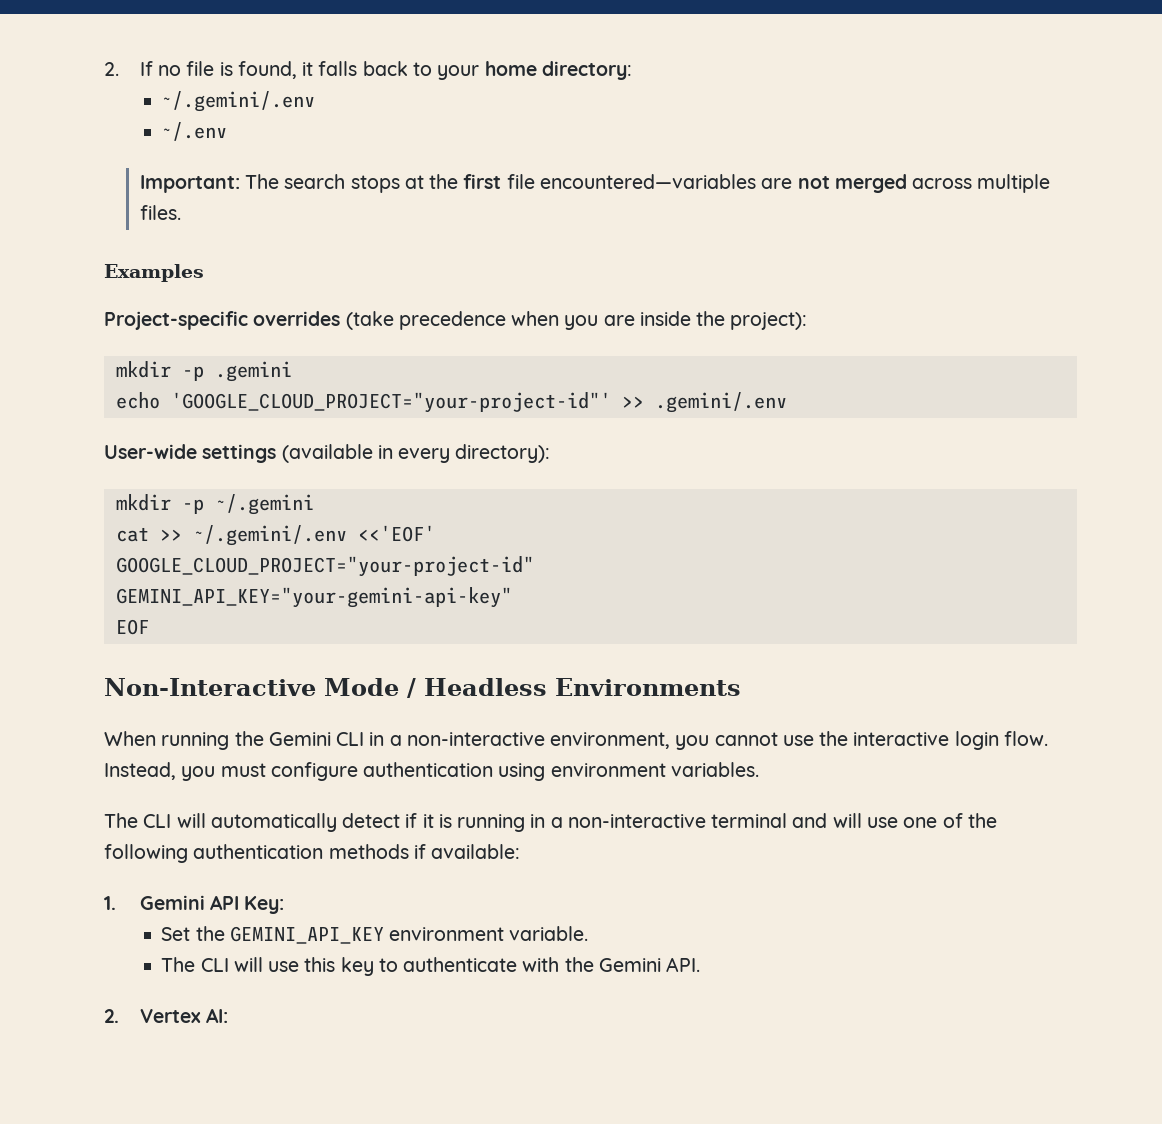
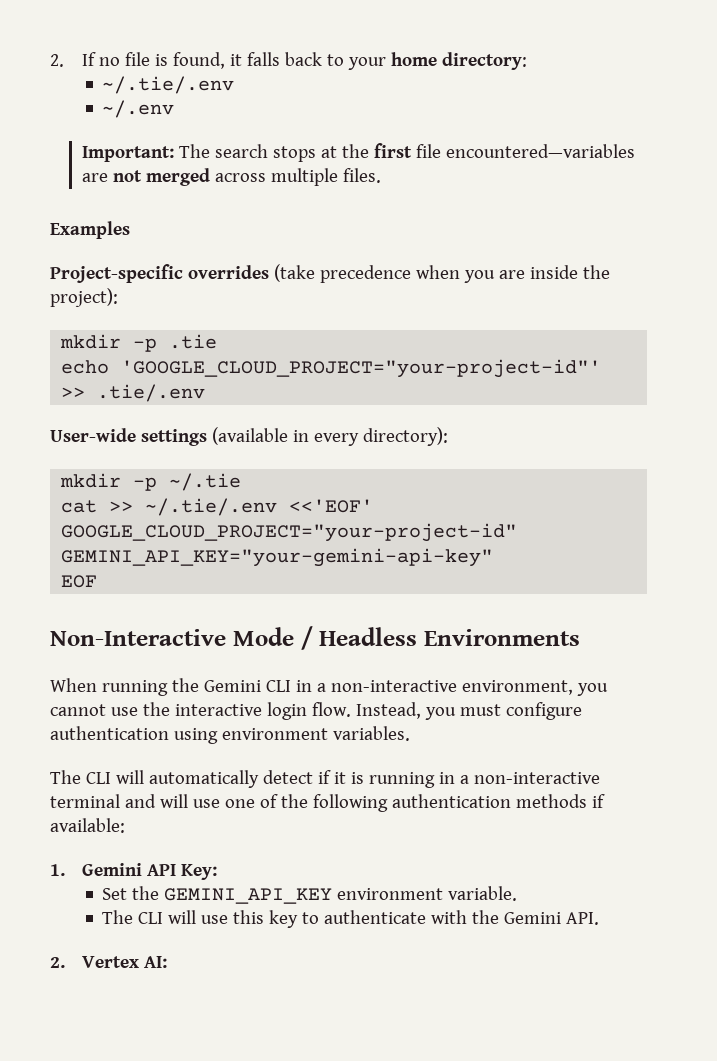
  2. If no file is found, it falls back to your home directory:
- ~/.gemini/.env
+ ~/.tie/.env
- mkdir -p .gemini
+ mkdir -p .tie
- echo 'GOOGLE_CLOUD_PROJECT="your-project-id"' >> .gemini/.env
+ echo 'GOOGLE_CLOUD_PROJECT="your-project-id"' >> .tie/.env
- mkdir -p ~/.gemini
+ mkdir -p ~/.tie
- cat >> ~/.gemini/.env <<'EOF'
+ cat >> ~/.tie/.env <<'EOF'

